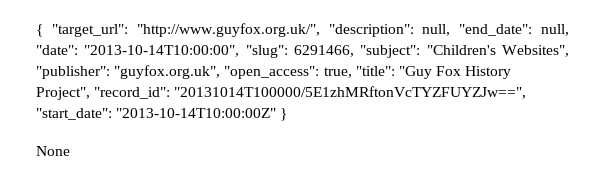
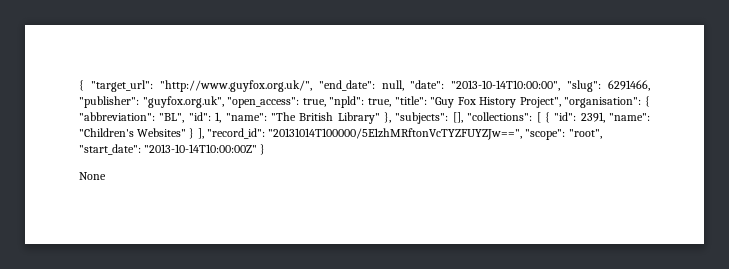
- { "target_url": "http://www.guyfox.org.uk/", "description": null, "end_date": null, "date": "2013-10-14T10:00:00", "slug": 6291466, "subject": "Children's Websites", "publisher": "guyfox.org.uk", "open_access": true, "title": "Guy Fox History Project", "record_id": "20131014T100000/5E1zhMRftonVcTYZFUYZJw==", "start_date": "2013-10-14T10:00:00Z" }
+ { "target_url": "http://www.guyfox.org.uk/", "end_date": null, "date": "2013-10-14T10:00:00", "slug": 6291466, "publisher": "guyfox.org.uk", "open_access": true, "npld": true, "title": "Guy Fox History Project", "organisation": { "abbreviation": "BL", "id": 1, "name": "The British Library" }, "subjects": [], "collections": [ { "id": 2391, "name": "Children's Websites" } ], "record_id": "20131014T100000/5E1zhMRftonVcTYZFUYZJw==", "scope": "root", "start_date": "2013-10-14T10:00:00Z" }

